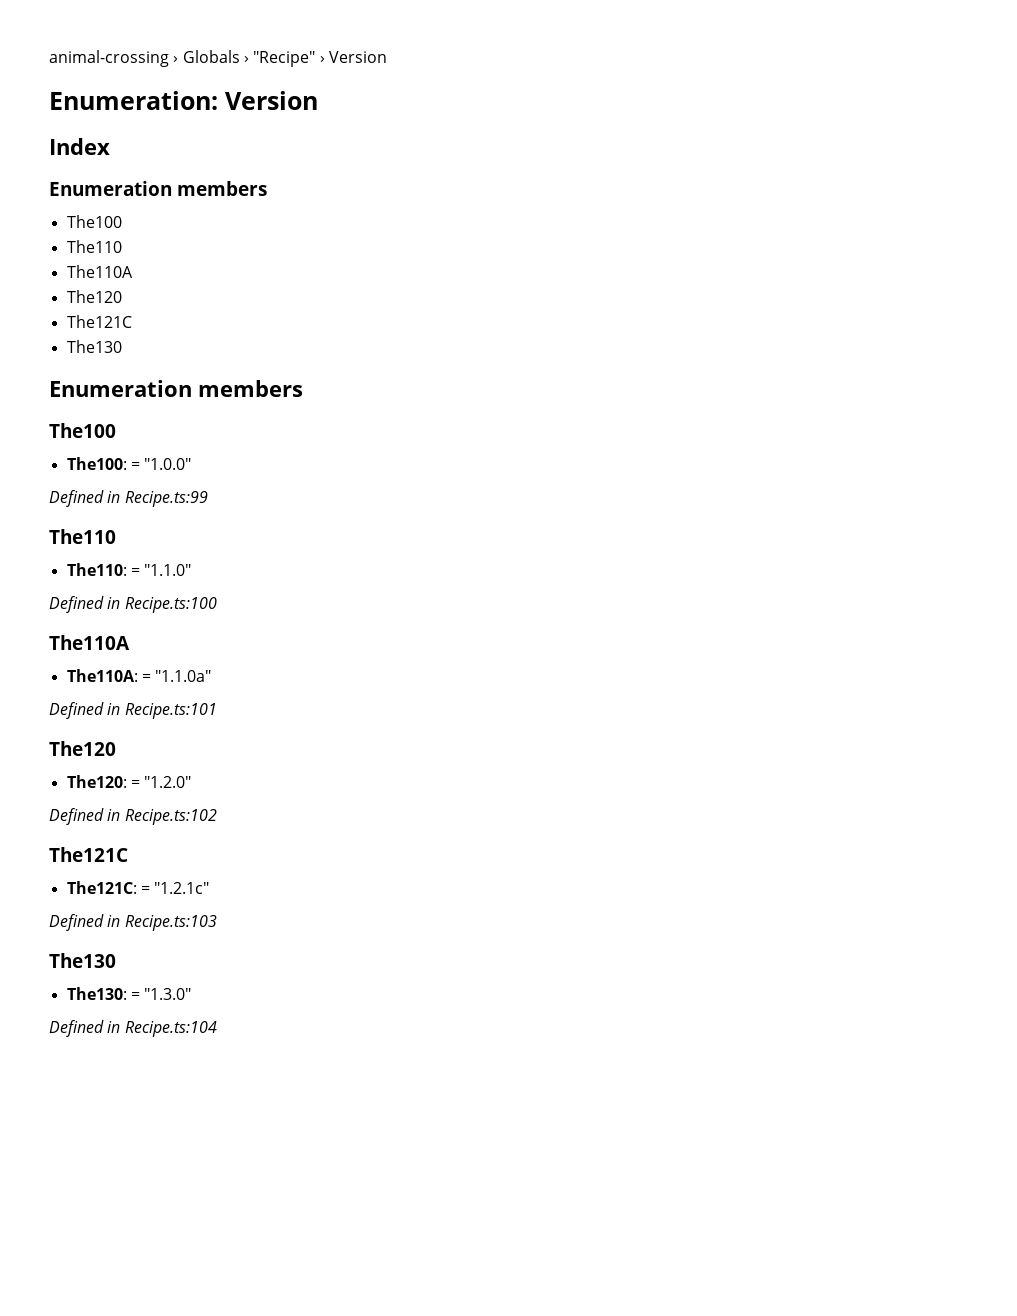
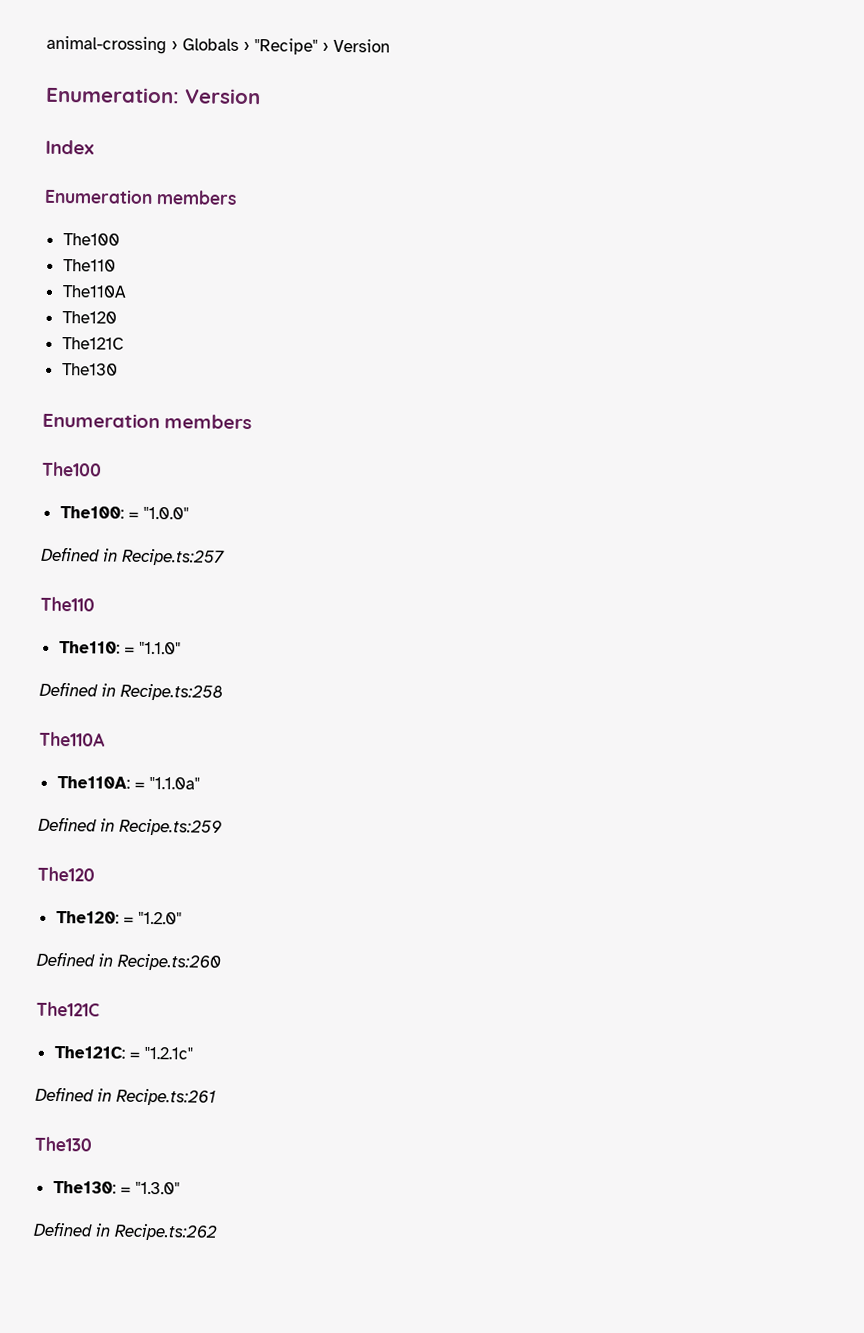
- Defined in Recipe.ts:99
+ Defined in Recipe.ts:257
- Defined in Recipe.ts:100
+ Defined in Recipe.ts:258
- Defined in Recipe.ts:101
+ Defined in Recipe.ts:259
- Defined in Recipe.ts:102
+ Defined in Recipe.ts:260
- Defined in Recipe.ts:103
+ Defined in Recipe.ts:261
- Defined in Recipe.ts:104
+ Defined in Recipe.ts:262

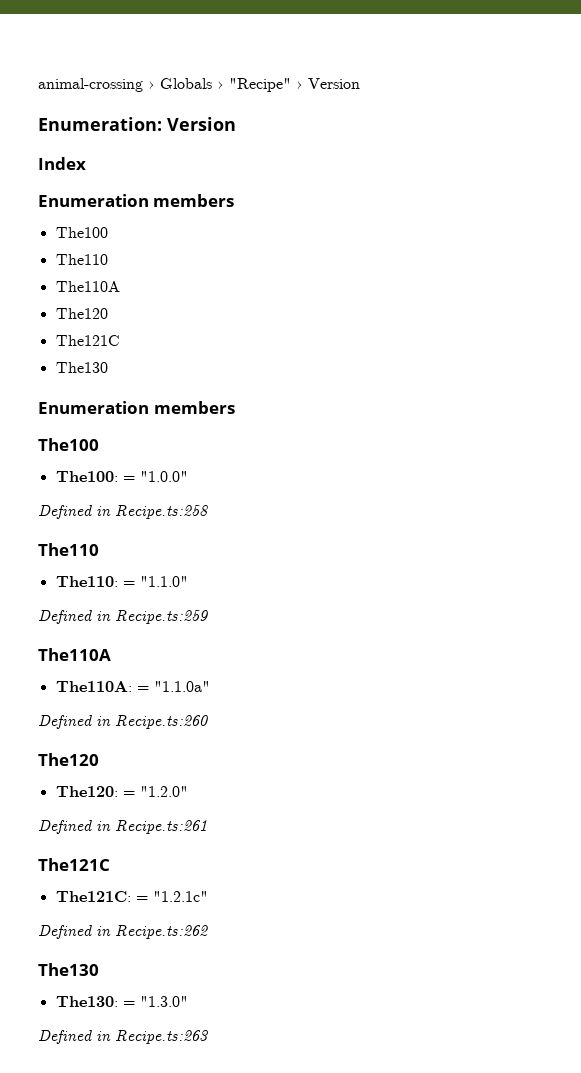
- Defined in Recipe.ts:257
+ Defined in Recipe.ts:258
- Defined in Recipe.ts:258
+ Defined in Recipe.ts:259
- Defined in Recipe.ts:259
+ Defined in Recipe.ts:260
- Defined in Recipe.ts:260
+ Defined in Recipe.ts:261
- Defined in Recipe.ts:261
+ Defined in Recipe.ts:262
- Defined in Recipe.ts:262
+ Defined in Recipe.ts:263

